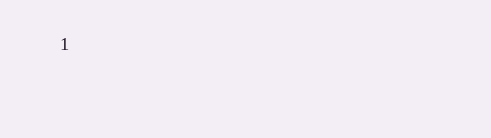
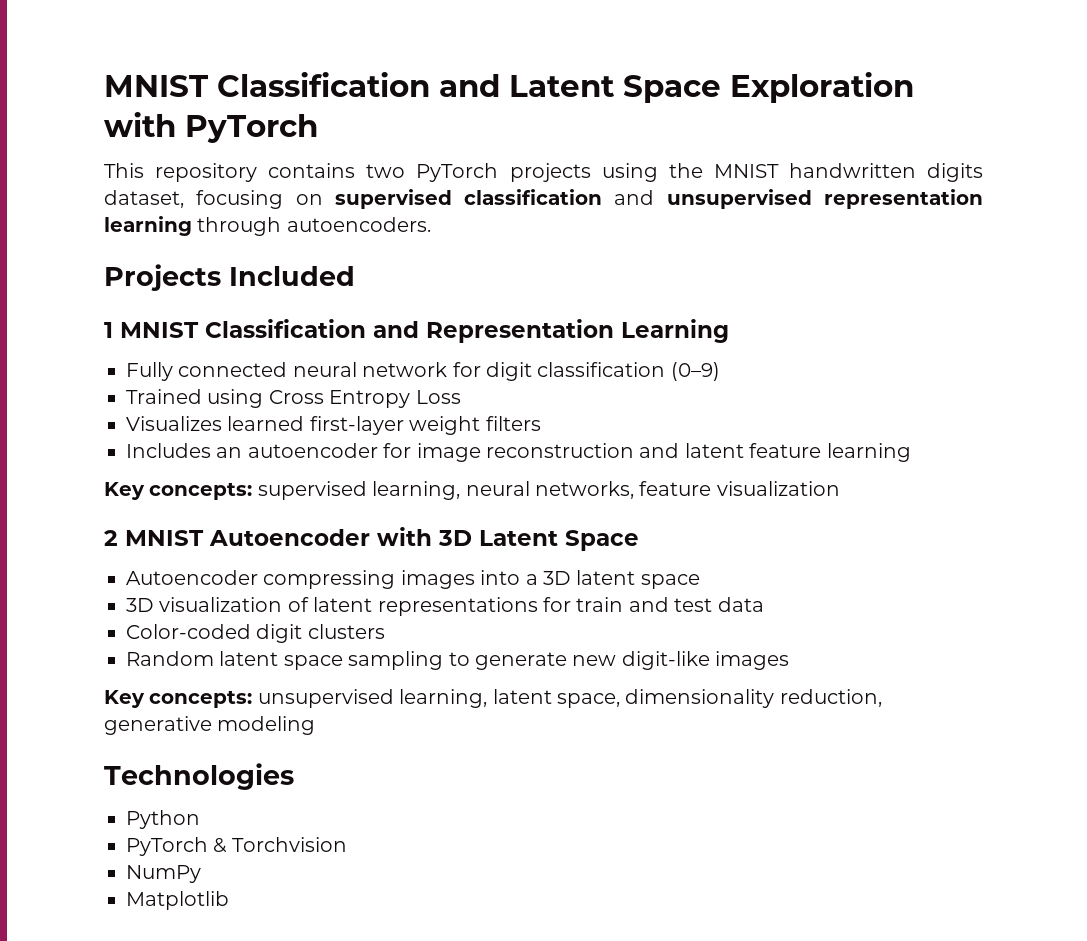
- 1
+ MNIST Classification and Latent Space Exploration with PyTorch
+ This repository contains two PyTorch projects using the MNIST handwritten digits dataset, focusing on supervised classification and unsupervised representation learning through autoencoders.
+ Projects Included
+ 1 MNIST Classification and Representation Learning
+ Fully connected neural network for digit classification (0–9)
+ Trained using Cross Entropy Loss
+ Visualizes learned first-layer weight filters
+ Includes an autoencoder for image reconstruction and latent feature learning
+ Key concepts: supervised learning, neural networks, feature visualization
+ 2 MNIST Autoencoder with 3D Latent Space
+ Autoencoder compressing images into a 3D latent space
+ 3D visualization of latent representations for train and test data
+ Color-coded digit clusters
+ Random latent space sampling to generate new digit-like images
+ Key concepts: unsupervised learning, latent space, dimensionality reduction, generative modeling
+ Technologies
+ Python
+ PyTorch & Torchvision
+ NumPy
+ Matplotlib

